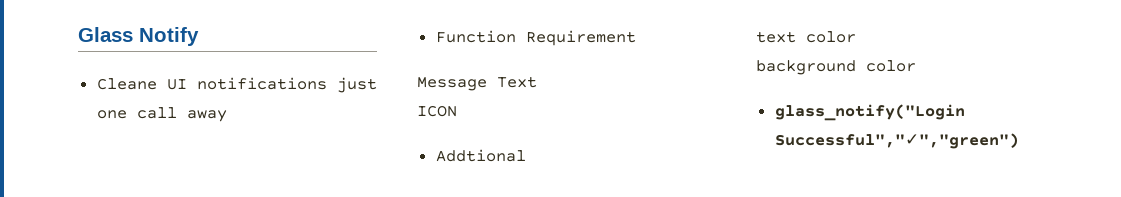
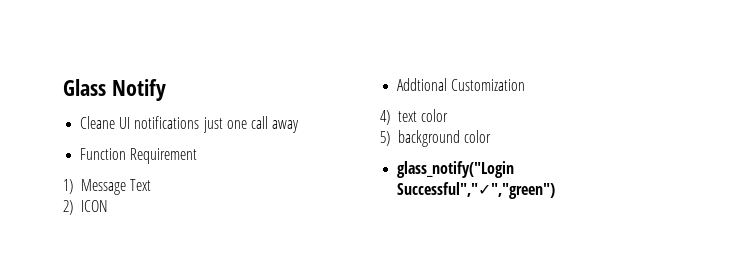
- Message Text
+ 1) Message Text
- ICON
+ 2) ICON
- Addtional
- text color
+ Addtional Customization
+ 4) text color
- background color
+ 5) background color

